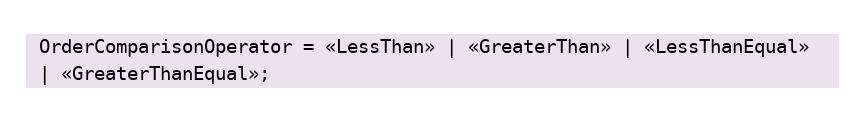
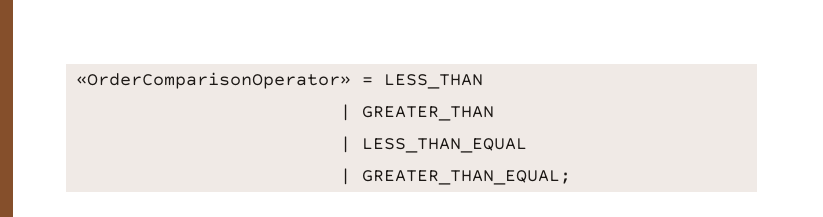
- OrderComparisonOperator = «LessThan» | «GreaterThan» | «LessThanEqual» | «GreaterThanEqual»;
+ «OrderComparisonOperator» = LESS_THAN
+ | GREATER_THAN
+ | LESS_THAN_EQUAL
+ | GREATER_THAN_EQUAL;

